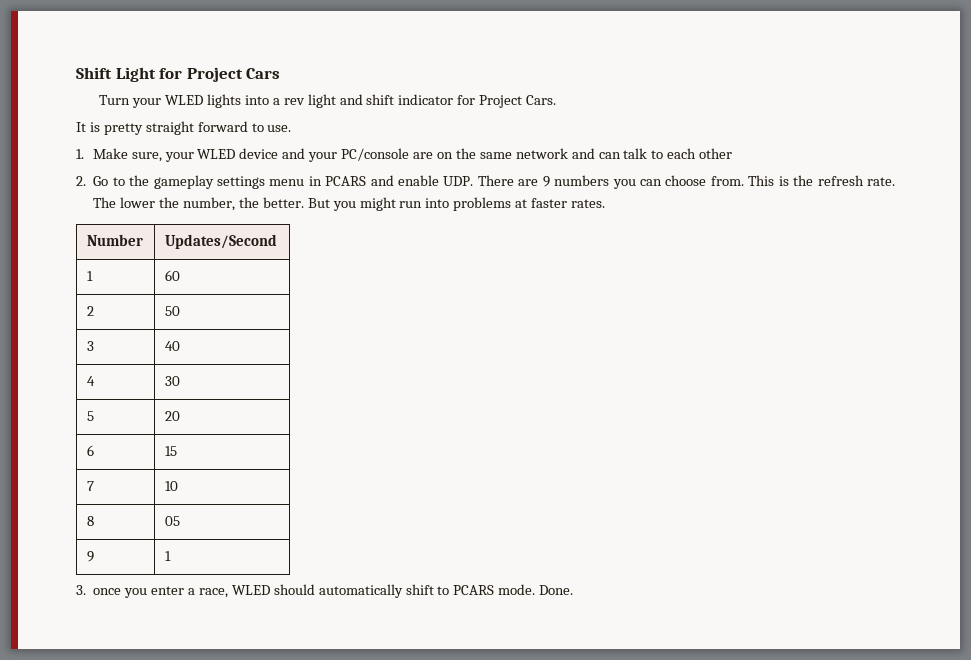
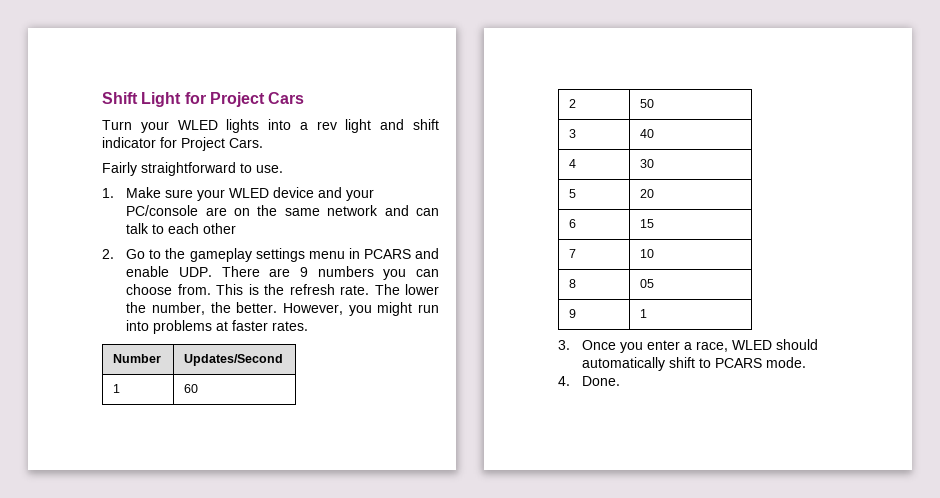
- It is pretty straight forward to use.
+ Fairly straightforward to use.
- 1. Make sure, your WLED device and your PC/console are on the same network and can talk to each other
+ 1. Make sure your WLED device and your PC/console are on the same network and can talk to each other
- But you might run into problems at faster rates.
+ However, you might run into problems at faster rates.
- 3. once you enter a race, WLED should automatically shift to PCARS mode. Done.
+ 3. Once you enter a race, WLED should automatically shift to PCARS mode.
+ 4. Done.

